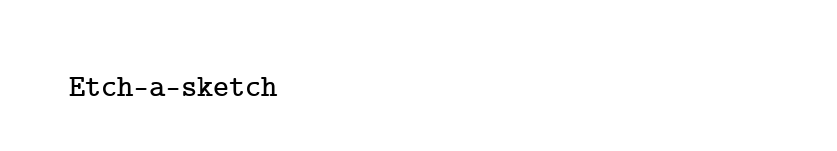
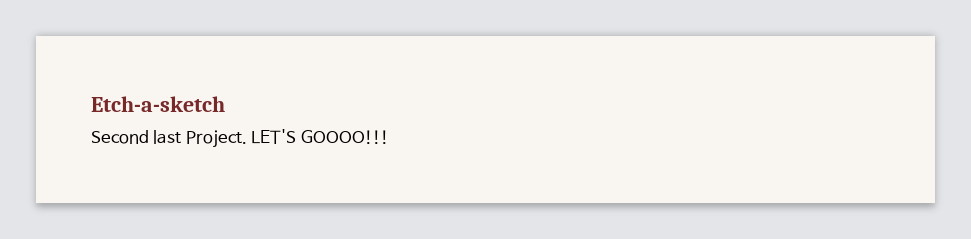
+ Second last Project. LET'S GOOOO!!!

